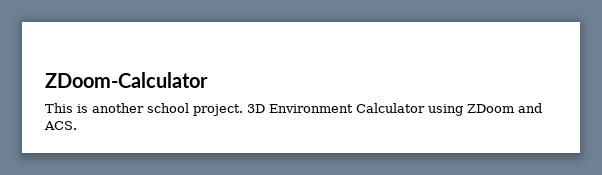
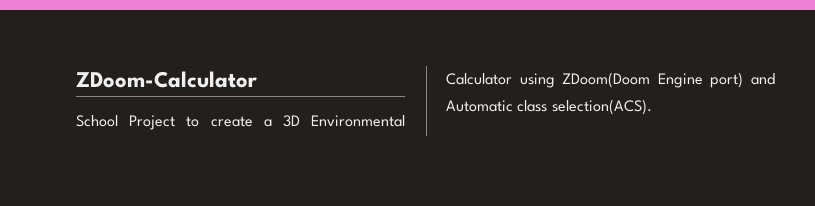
- This is another school project. 3D Environment Calculator using ZDoom and ACS.
+ School Project to create a 3D Environmental Calculator using ZDoom(Doom Engine port) and Automatic class selection(ACS).

